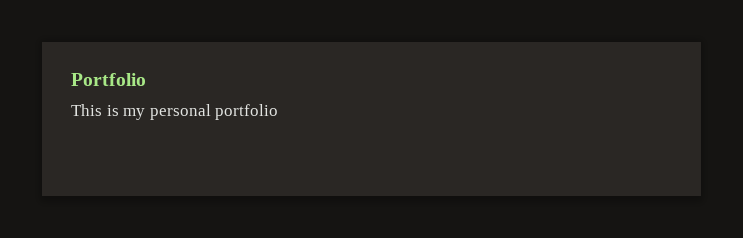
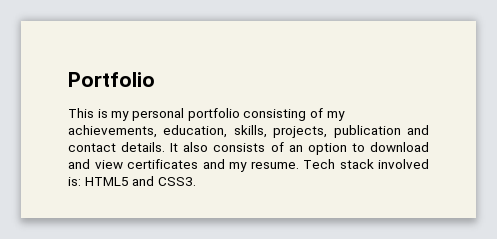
- This is my personal portfolio
+ This is my personal portfolio consisting of my achievements, education, skills, projects, publication and contact details. It also consists of an option to download and view certificates and my resume. Tech stack involved is: HTML5 and CSS3.

